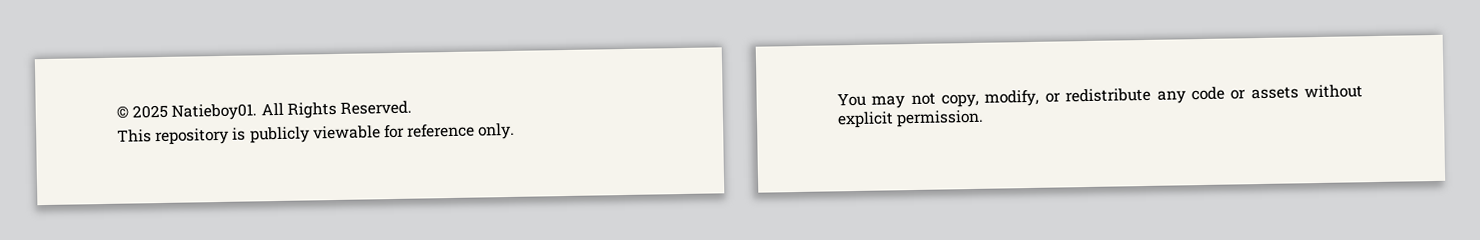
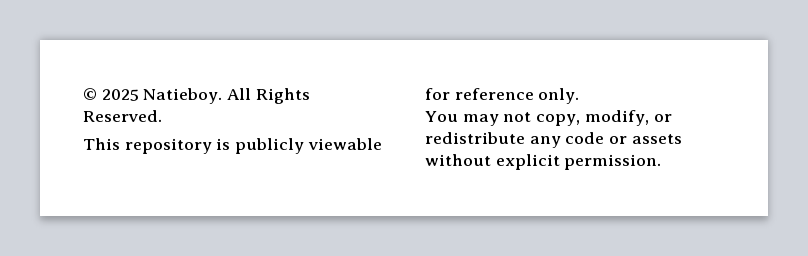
- © 2025 Natieboy01.
+ © 2025 Natieboy.

